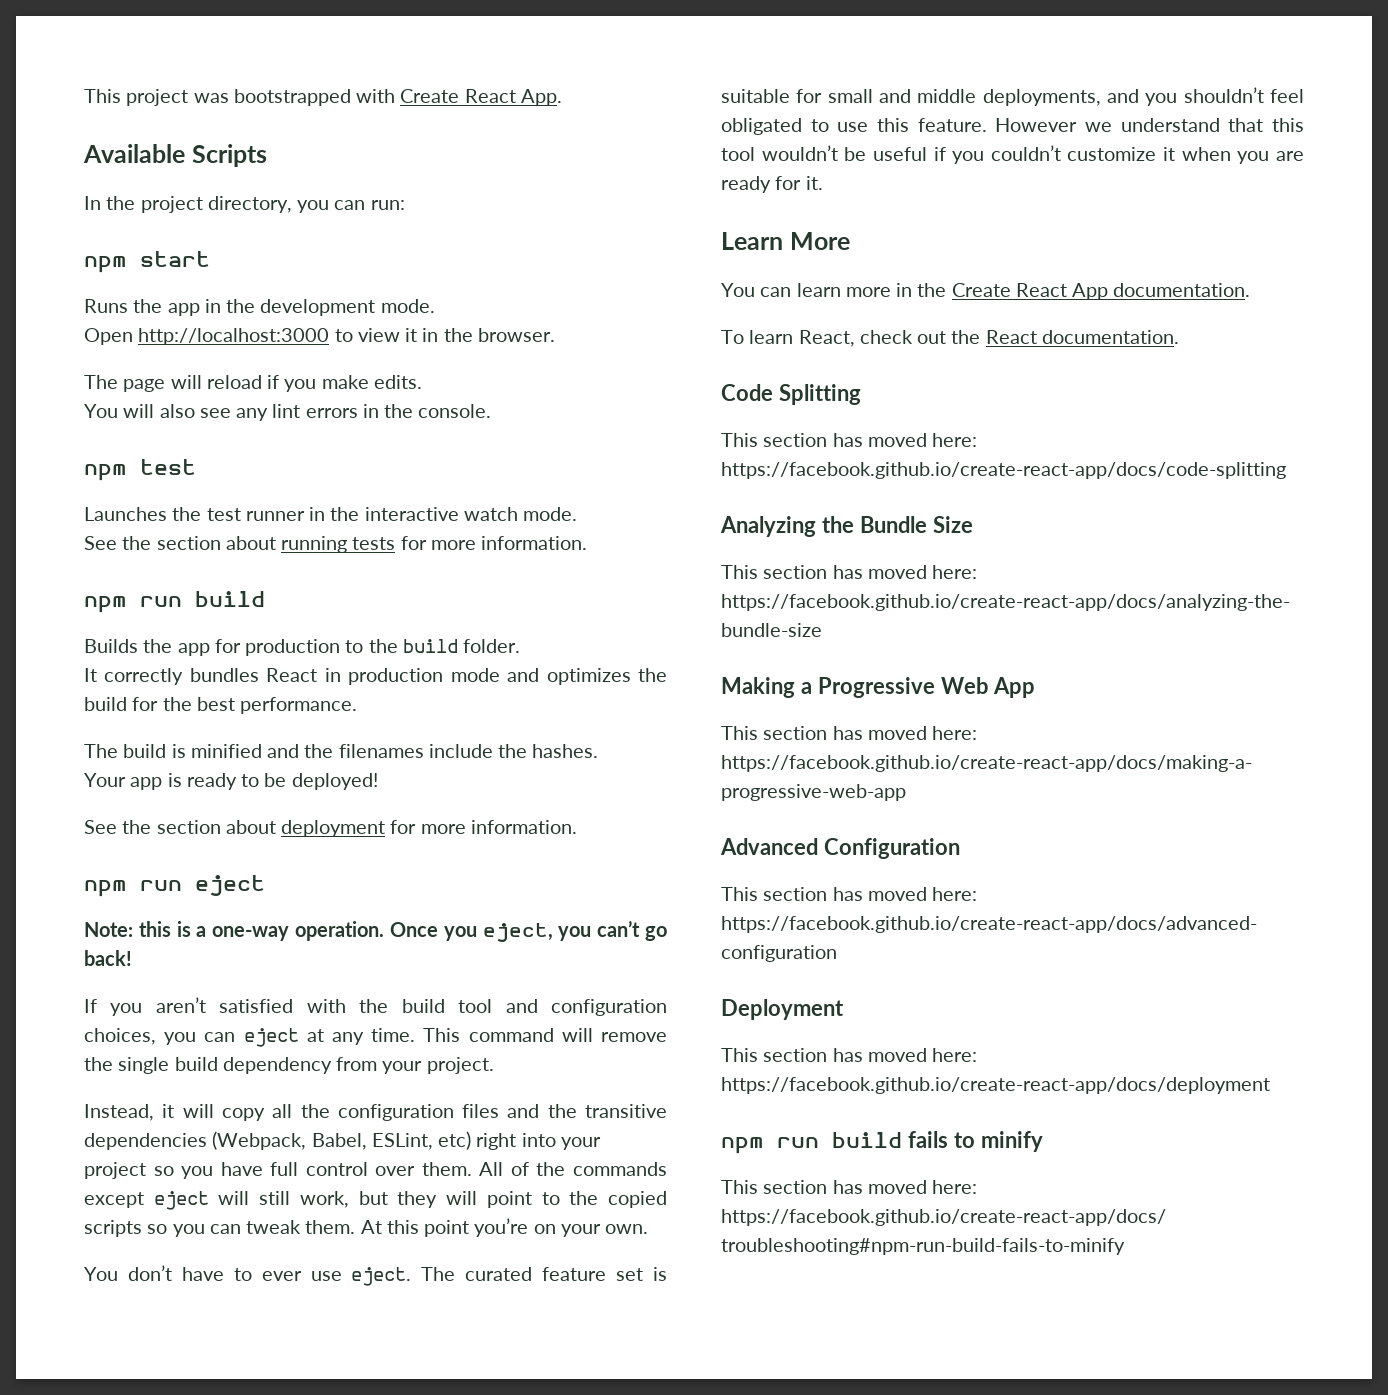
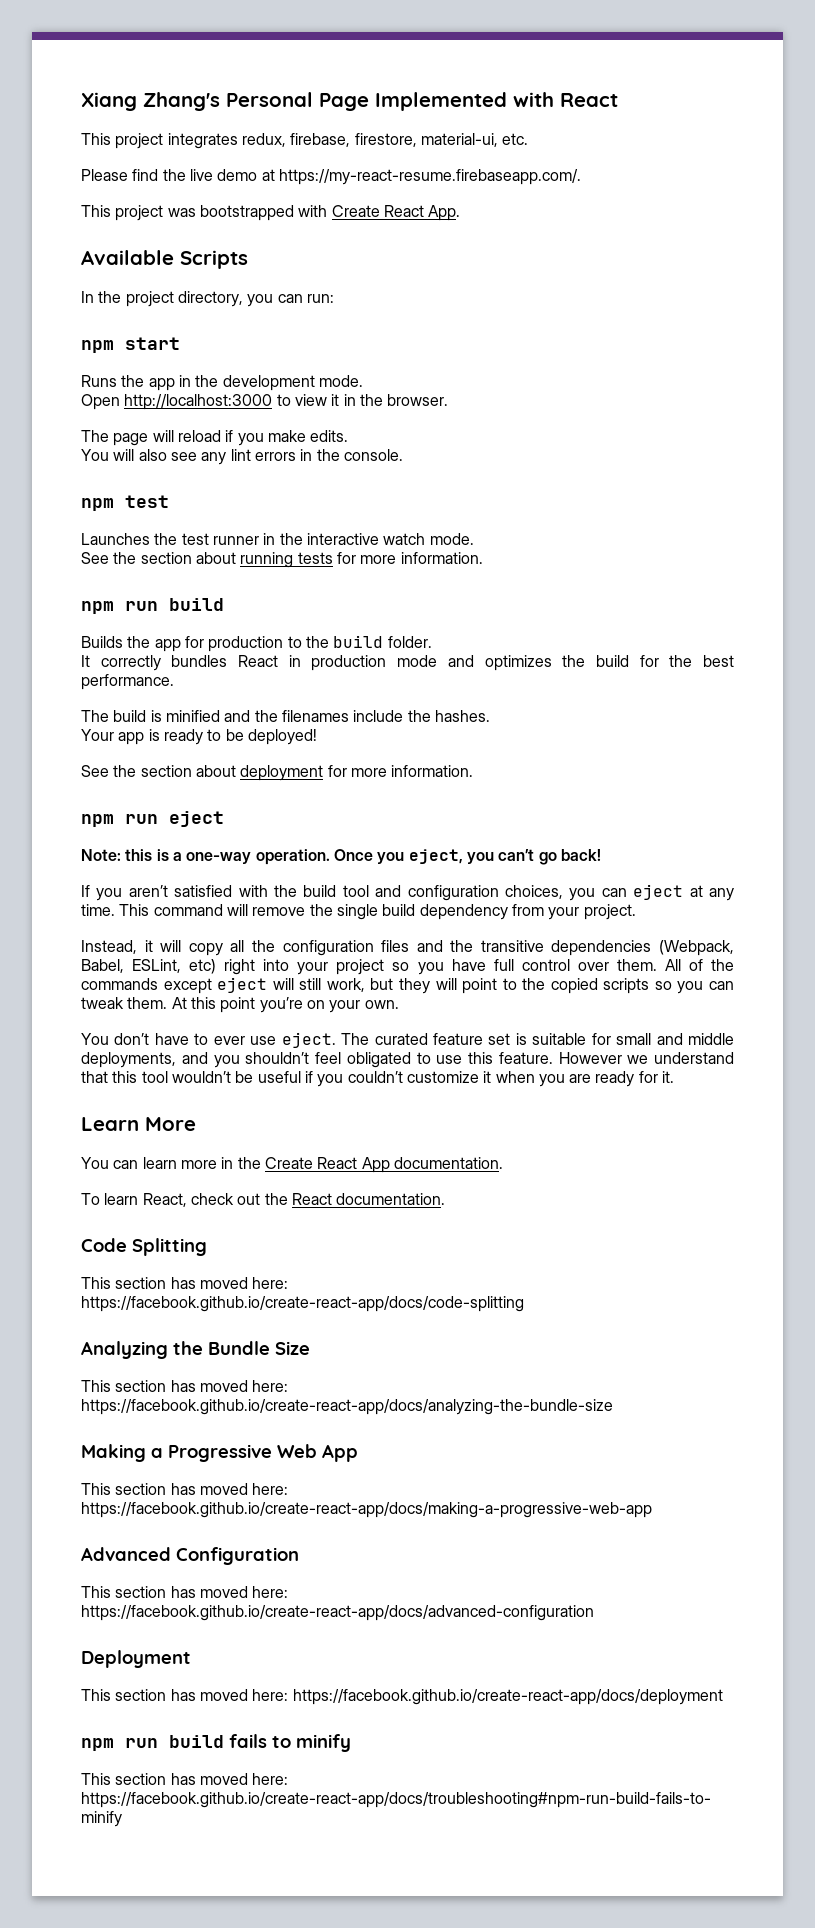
+ Xiang Zhang's Personal Page Implemented with React
+ This project integrates redux, firebase, firestore, material-ui, etc.
+ Please find the live demo at https://my-react-resume.firebaseapp.com/.

